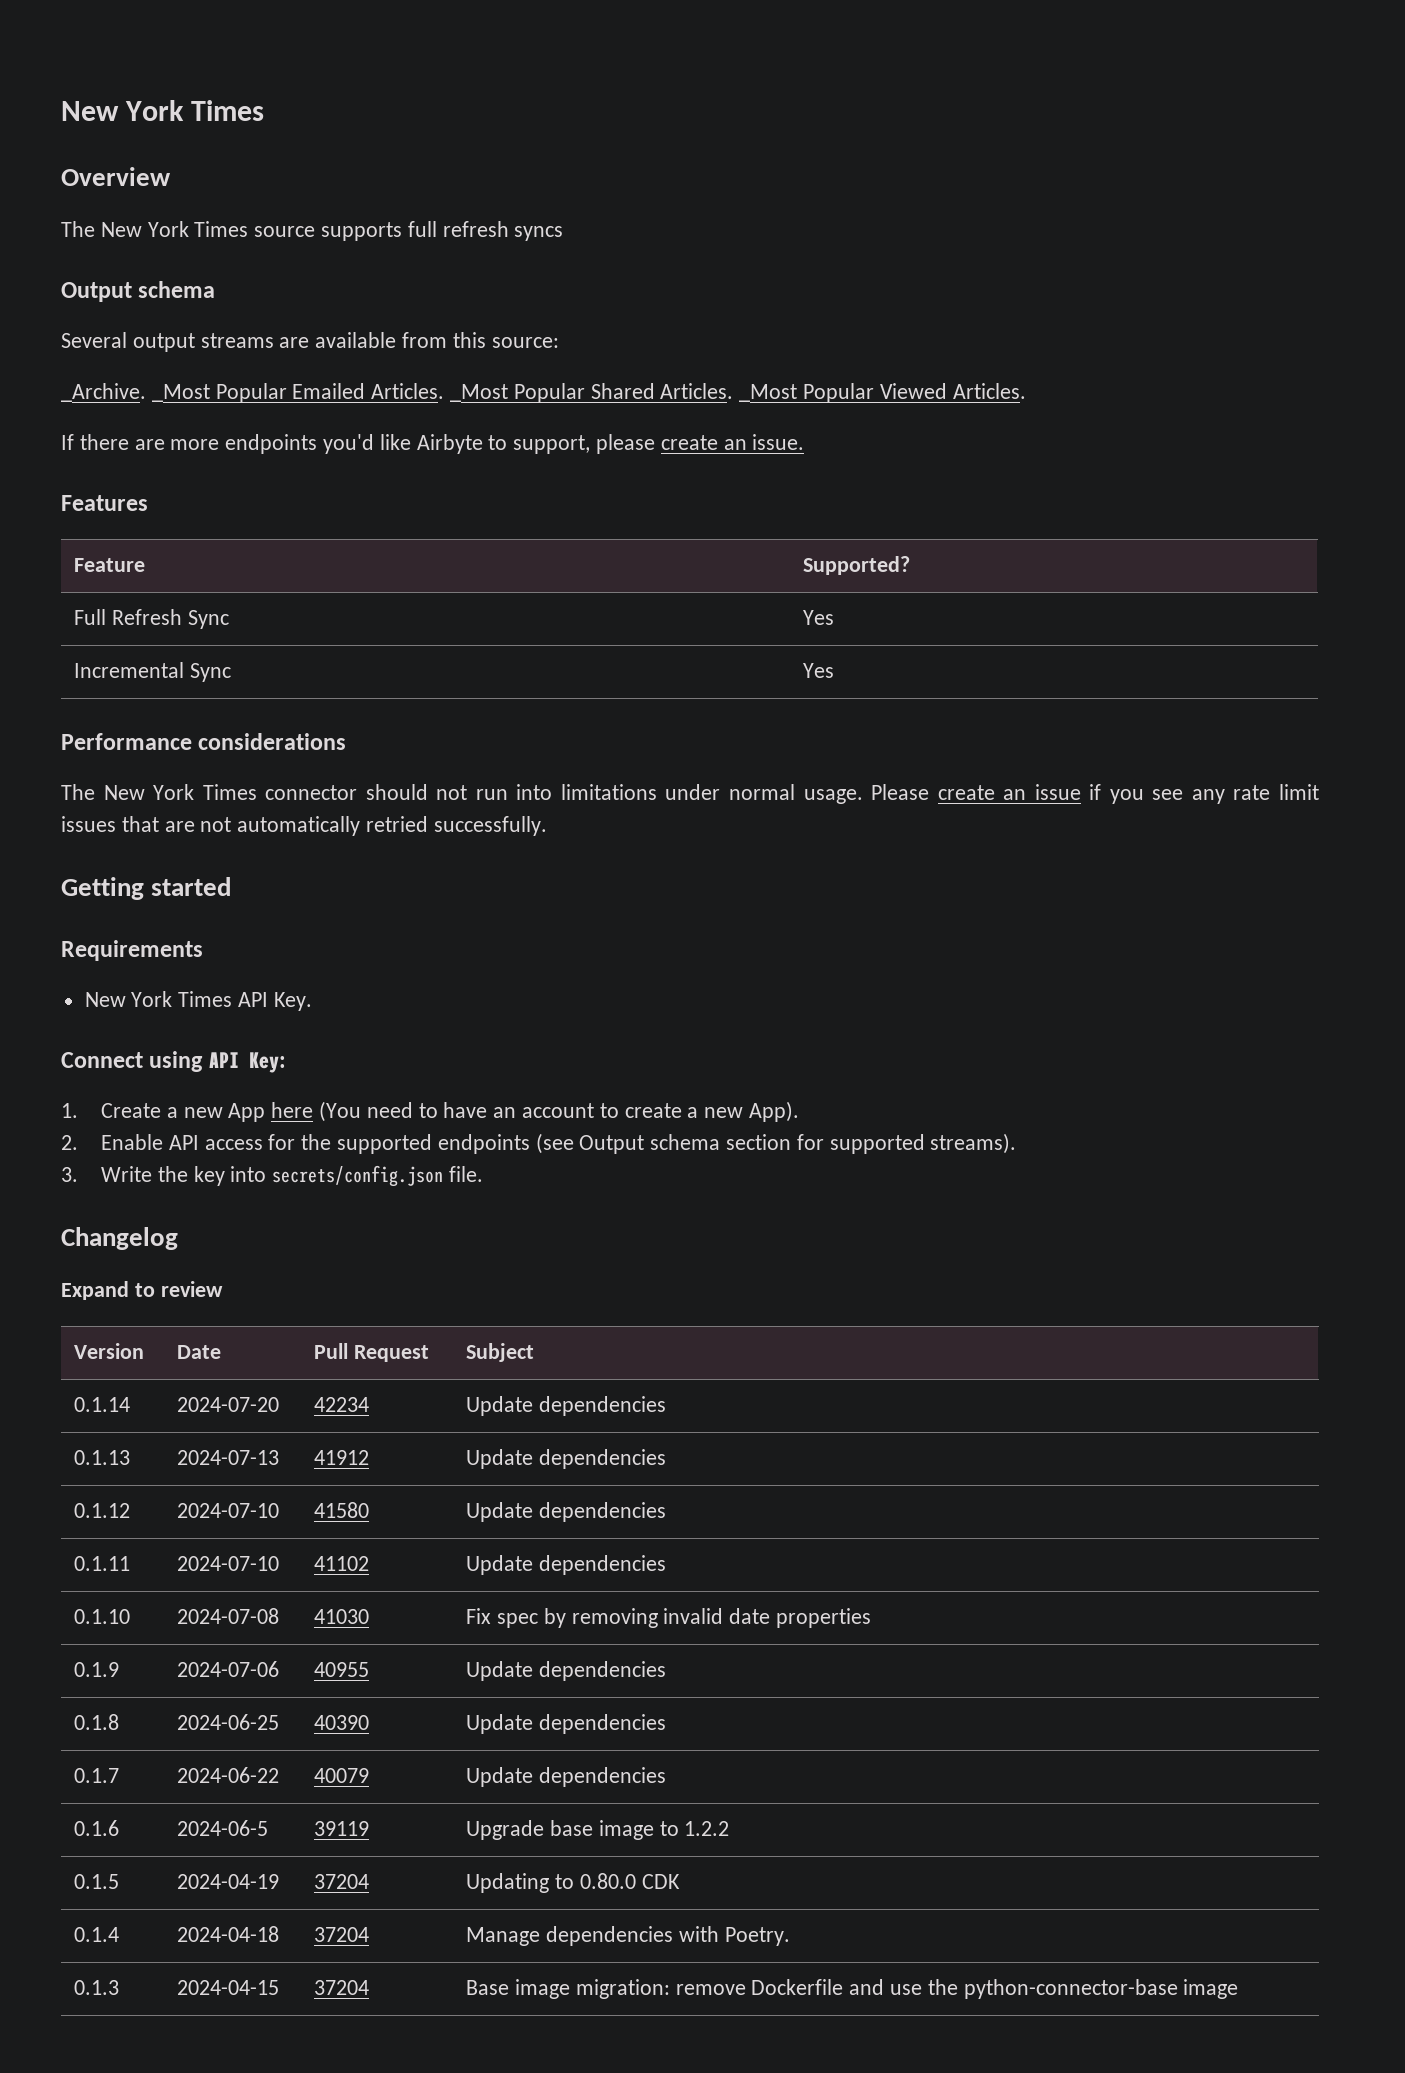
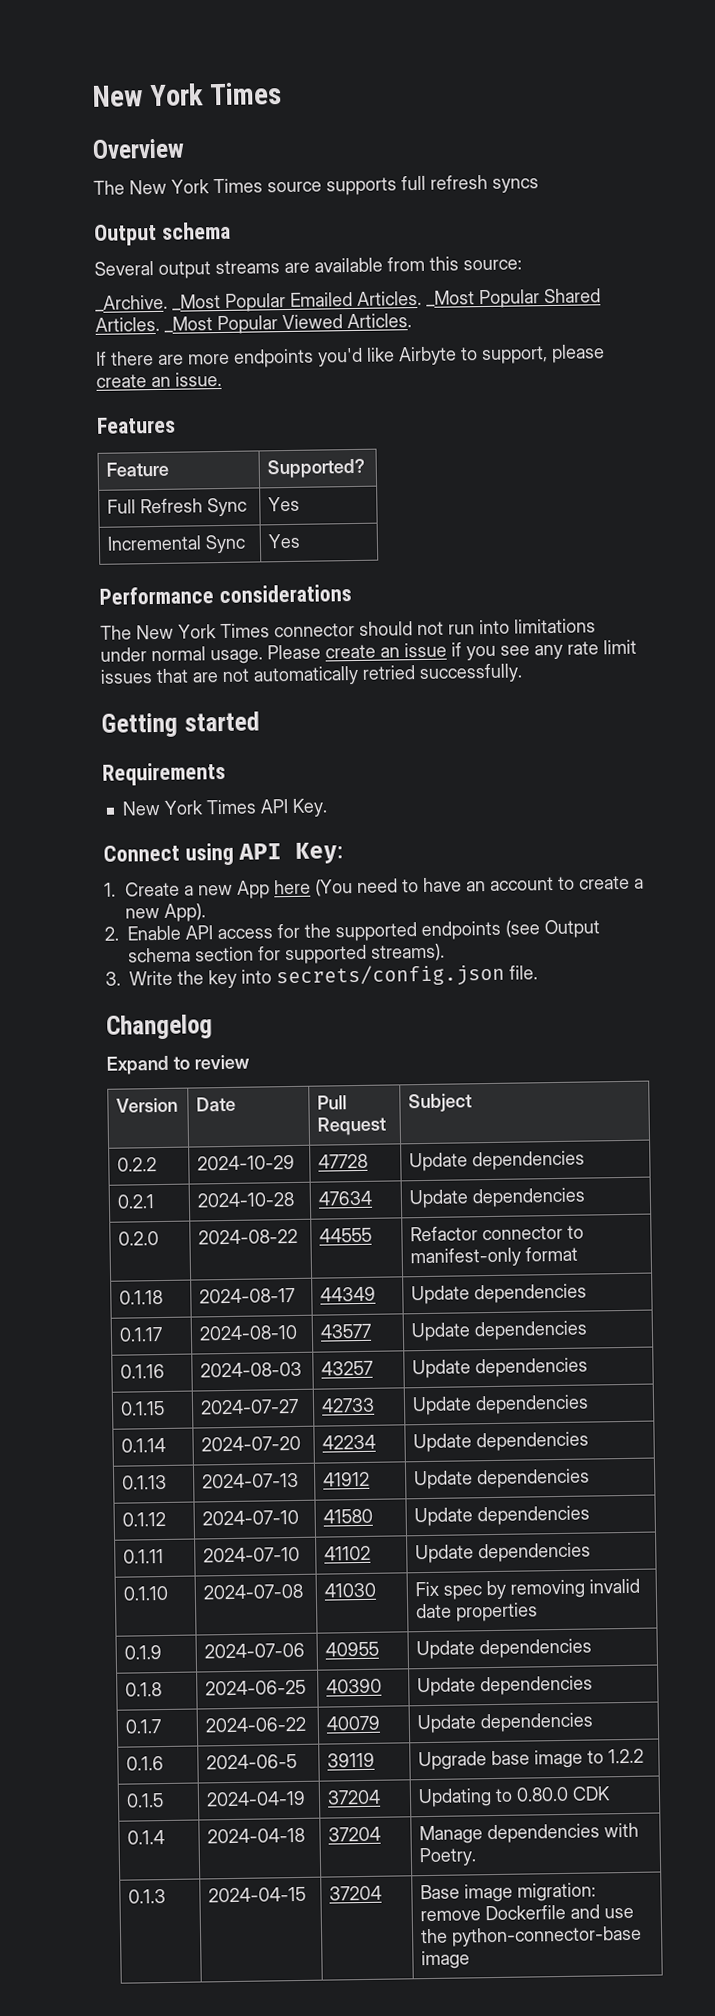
+ 0.2.2 | 2024-10-29 | 47728 | Update dependencies
+ 0.2.1 | 2024-10-28 | 47634 | Update dependencies
+ 0.2.0 | 2024-08-22 | 44555 | Refactor connector to manifest-only format
+ 0.1.18 | 2024-08-17 | 44349 | Update dependencies
+ 0.1.17 | 2024-08-10 | 43577 | Update dependencies
+ 0.1.16 | 2024-08-03 | 43257 | Update dependencies
+ 0.1.15 | 2024-07-27 | 42733 | Update dependencies

